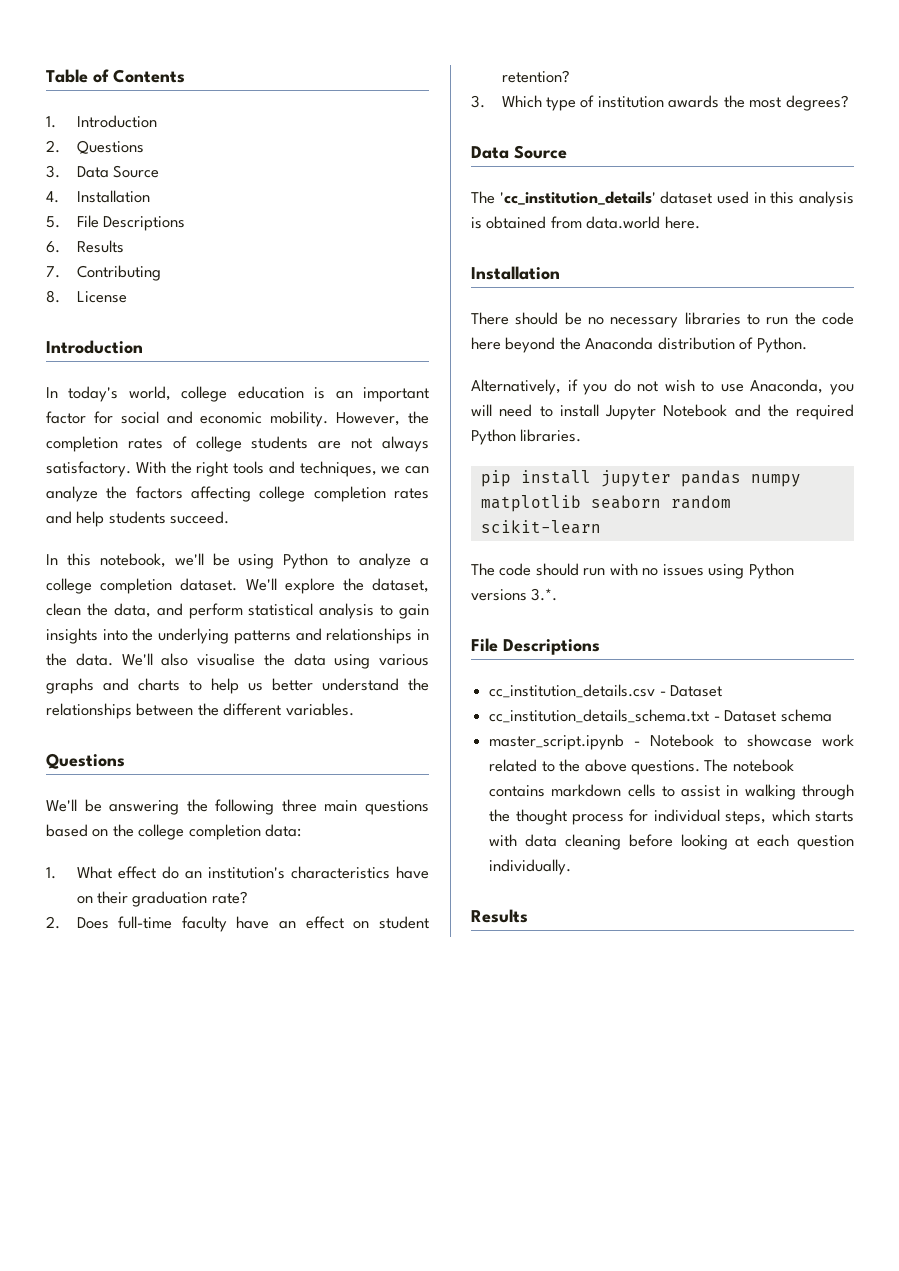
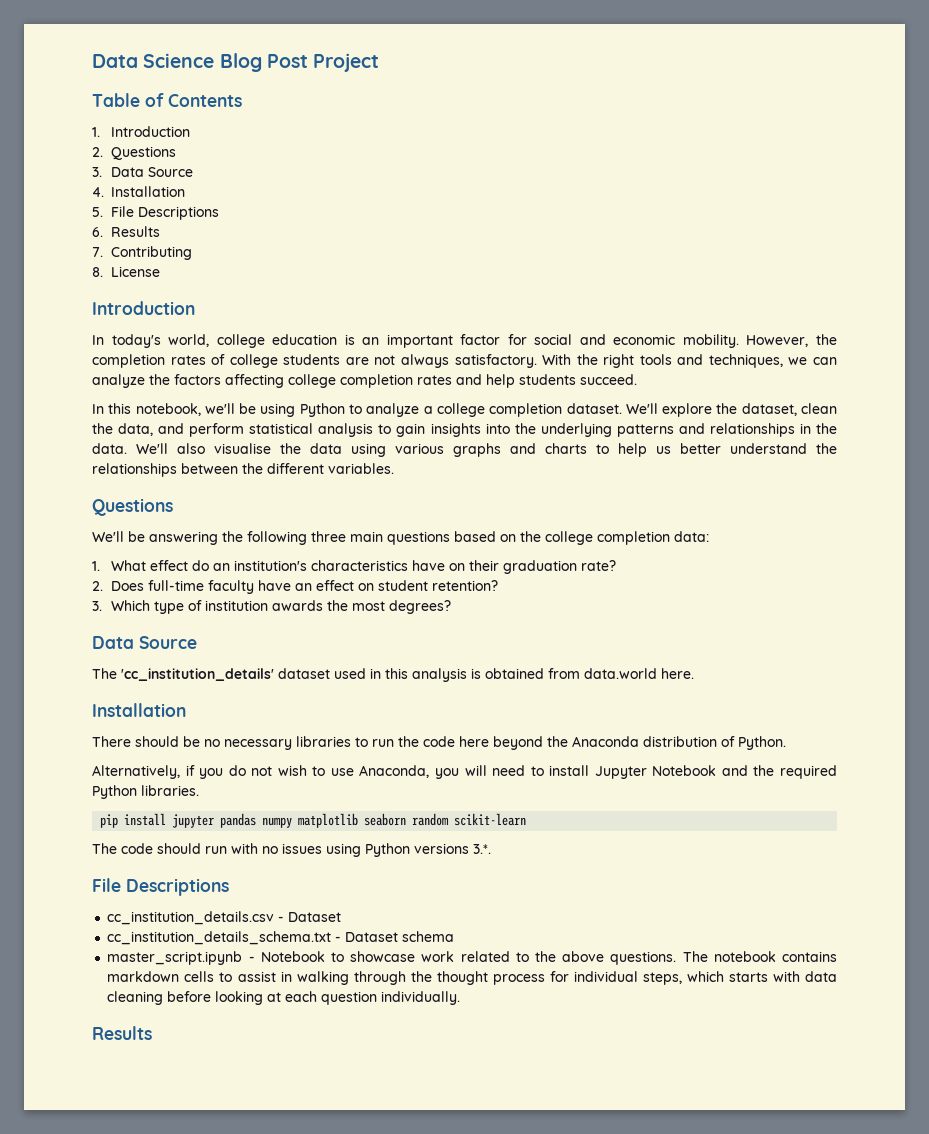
+ Data Science Blog Post Project

